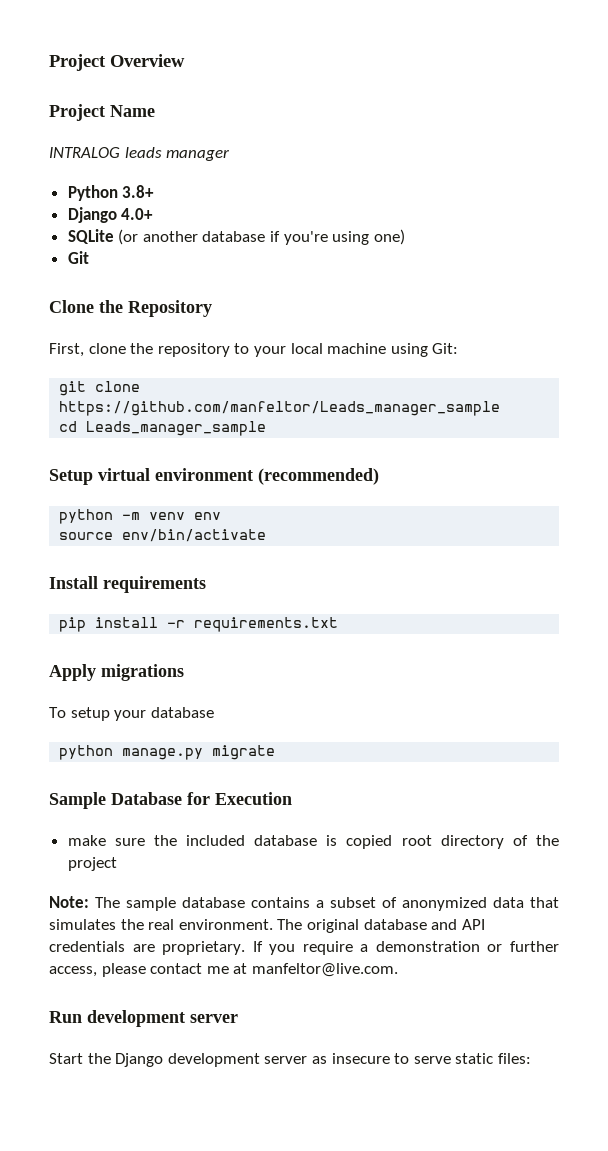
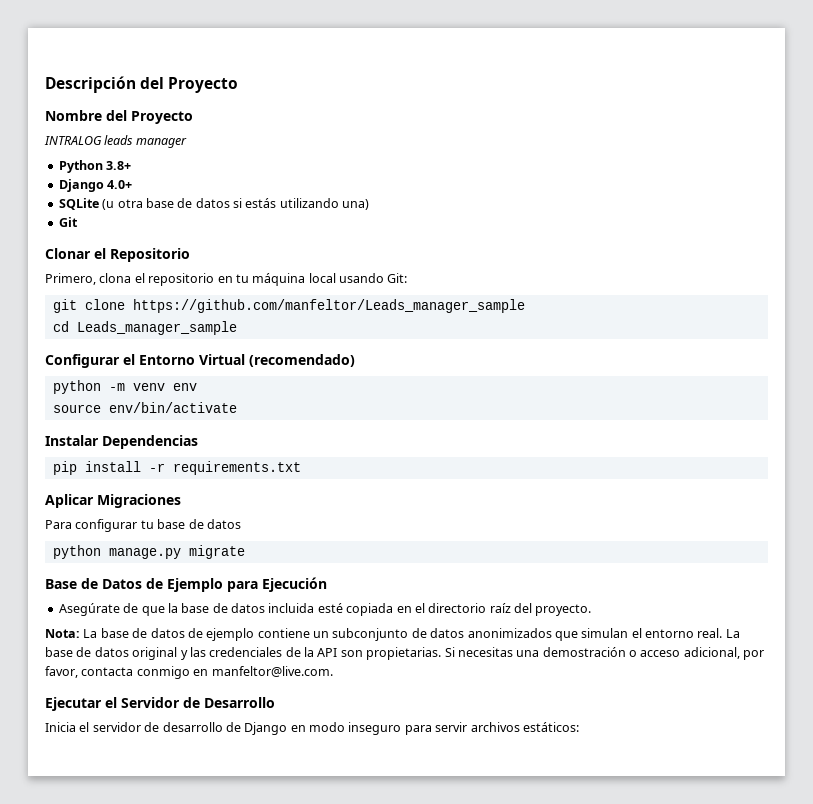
- Project Overview
- Project Name
+ Descripción del Proyecto
+ Nombre del Proyecto
- SQLite (or another database if you're using one)
+ SQLite (u otra base de datos si estás utilizando una)
  Git
- Clone the Repository
- First, clone the repository to your local machine using Git:
+ Clonar el Repositorio
+ Primero, clona el repositorio en tu máquina local usando Git:
- Setup virtual environment (recommended)
+ Configurar el Entorno Virtual (recomendado)
- Install requirements
+ Instalar Dependencias
- Apply migrations
- To setup your database
+ Aplicar Migraciones
+ Para configurar tu base de datos
  python manage.py migrate
- Sample Database for Execution
- make sure the included database is copied root directory of the project
- Note: The sample database contains a subset of anonymized data that simulates the real environment. The original database and API credentials are proprietary. If you require a demonstration or further access, please contact me at manfeltor@live.com.
- Run development server
- Start the Django development server as insecure to serve static files:
+ Base de Datos de Ejemplo para Ejecución
+ Asegúrate de que la base de datos incluida esté copiada en el directorio raíz del proyecto.
+ Nota: La base de datos de ejemplo contiene un subconjunto de datos anonimizados que simulan el entorno real. La base de datos original y las credenciales de la API son propietarias. Si necesitas una demostración o acceso adicional, por favor, contacta conmigo en manfeltor@live.com.
+ Ejecutar el Servidor de Desarrollo
+ Inicia el servidor de desarrollo de Django en modo inseguro para servir archivos estáticos:

